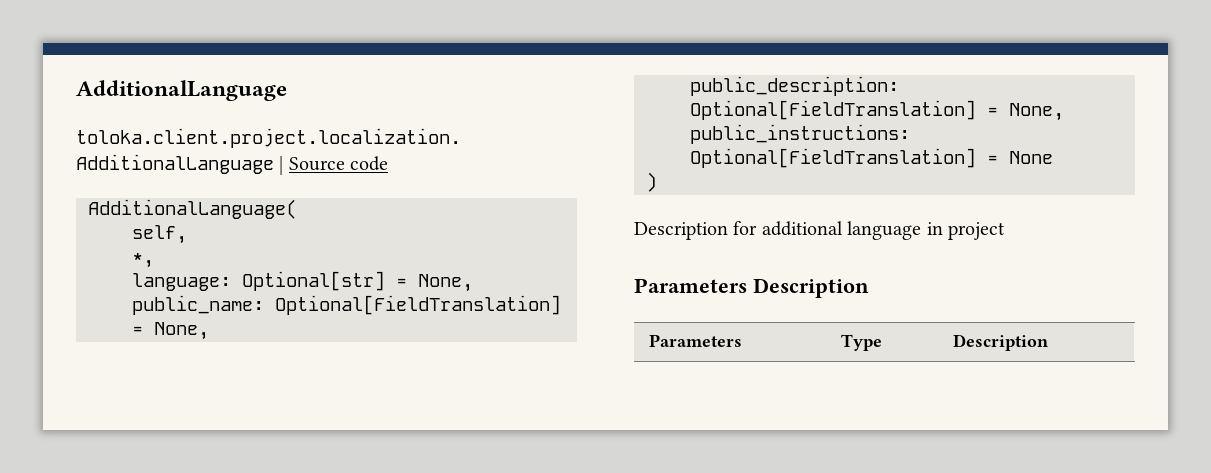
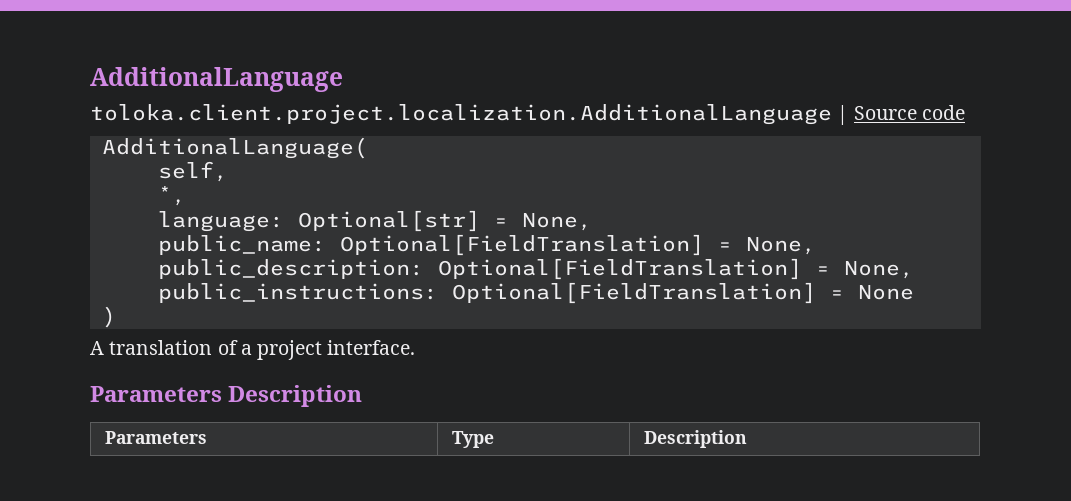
- Description for additional language in project
+ A translation of a project interface.

